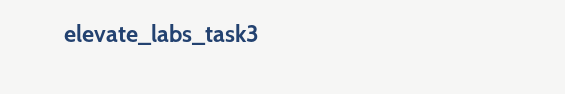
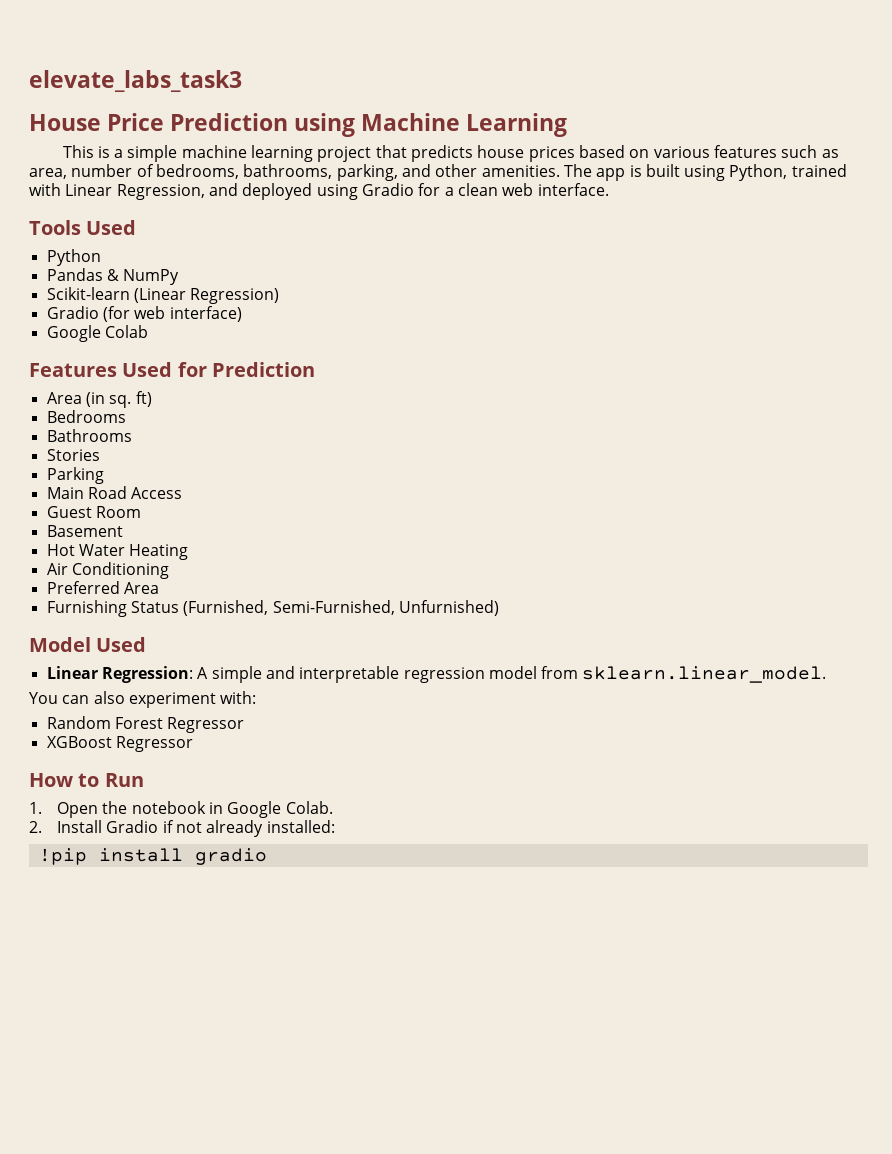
+ House Price Prediction using Machine Learning
+ This is a simple machine learning project that predicts house prices based on various features such as area, number of bedrooms, bathrooms, parking, and other amenities. The app is built using Python, trained with Linear Regression, and deployed using Gradio for a clean web interface.
+ Tools Used
+ Python
+ Pandas & NumPy
+ Scikit-learn (Linear Regression)
+ Gradio (for web interface)
+ Google Colab
+ Features Used for Prediction
+ Area (in sq. ft)
+ Bedrooms
+ Bathrooms
+ Stories
+ Parking
+ Main Road Access
+ Guest Room
+ Basement
+ Hot Water Heating
+ Air Conditioning
+ Preferred Area
+ Furnishing Status (Furnished, Semi-Furnished, Unfurnished)
+ Model Used
+ Linear Regression: A simple and interpretable regression model from sklearn.linear_model.
+ You can also experiment with:
+ Random Forest Regressor
+ XGBoost Regressor
+ How to Run
+ 1. Open the notebook in Google Colab.
+ 2. Install Gradio if not already installed:
+ !pip install gradio

